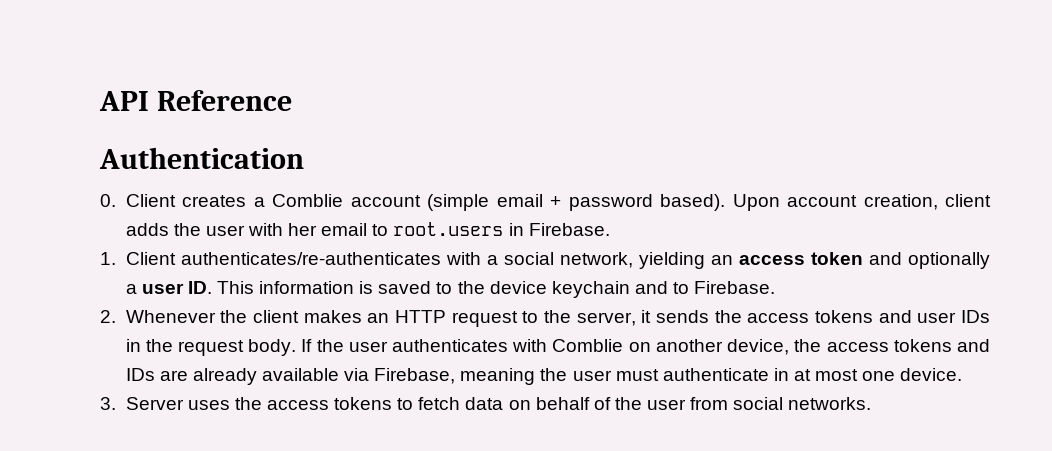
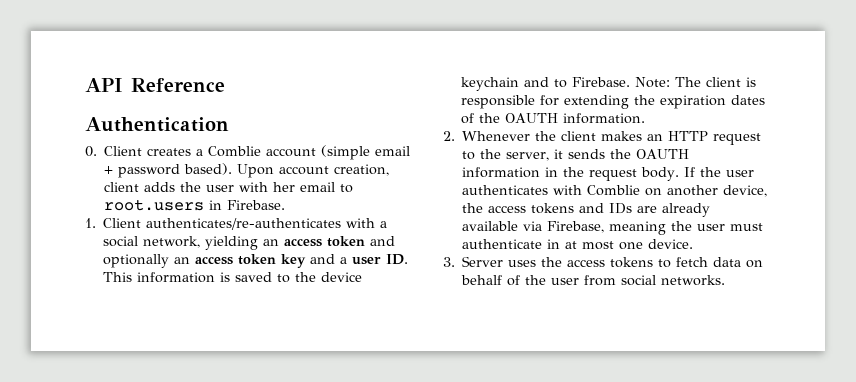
- 1. Client authenticates/re-authenticates with a social network, yielding an access token and optionally a user ID. This information is saved to the device keychain and to Firebase.
+ 1. Client authenticates/re-authenticates with a social network, yielding an access token and optionally an access token key and a user ID. This information is saved to the device keychain and to Firebase. Note: The client is responsible for extending the expiration dates of the OAUTH information.
- 2. Whenever the client makes an HTTP request to the server, it sends the access tokens and user IDs in the request body.
+ 2. Whenever the client makes an HTTP request to the server, it sends the OAUTH information in the request body.

